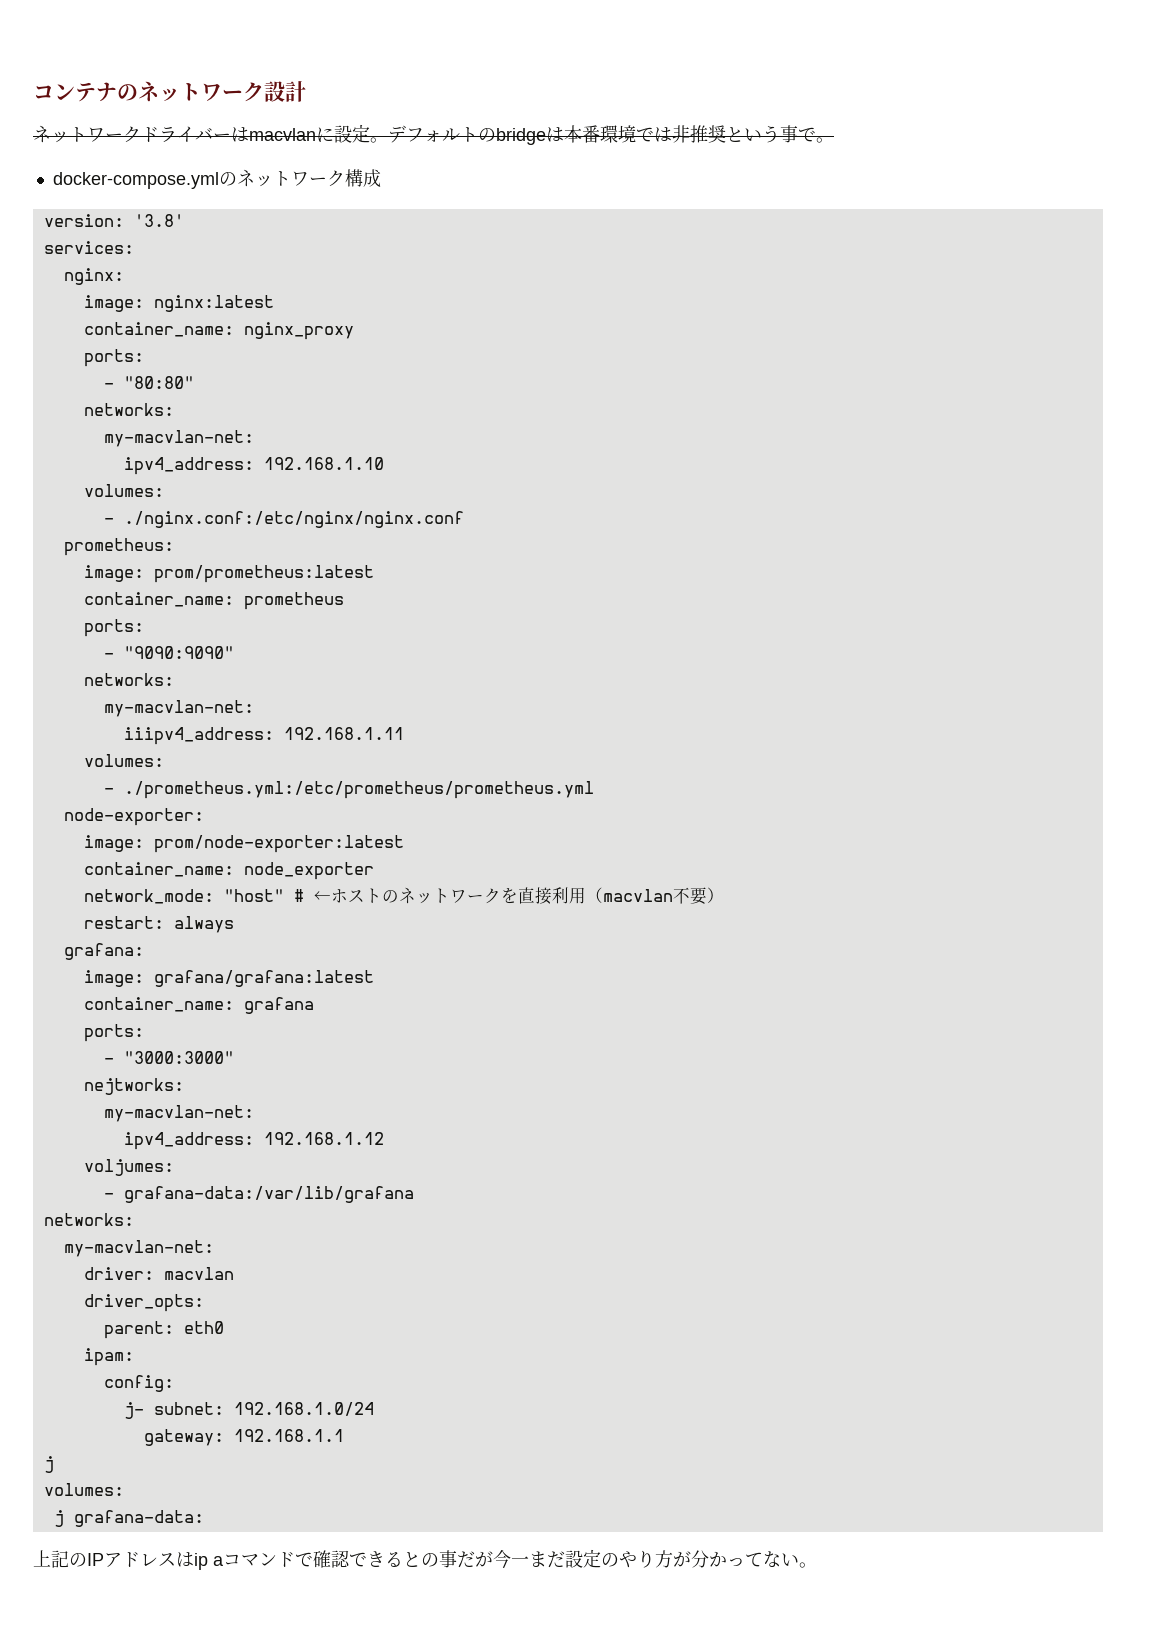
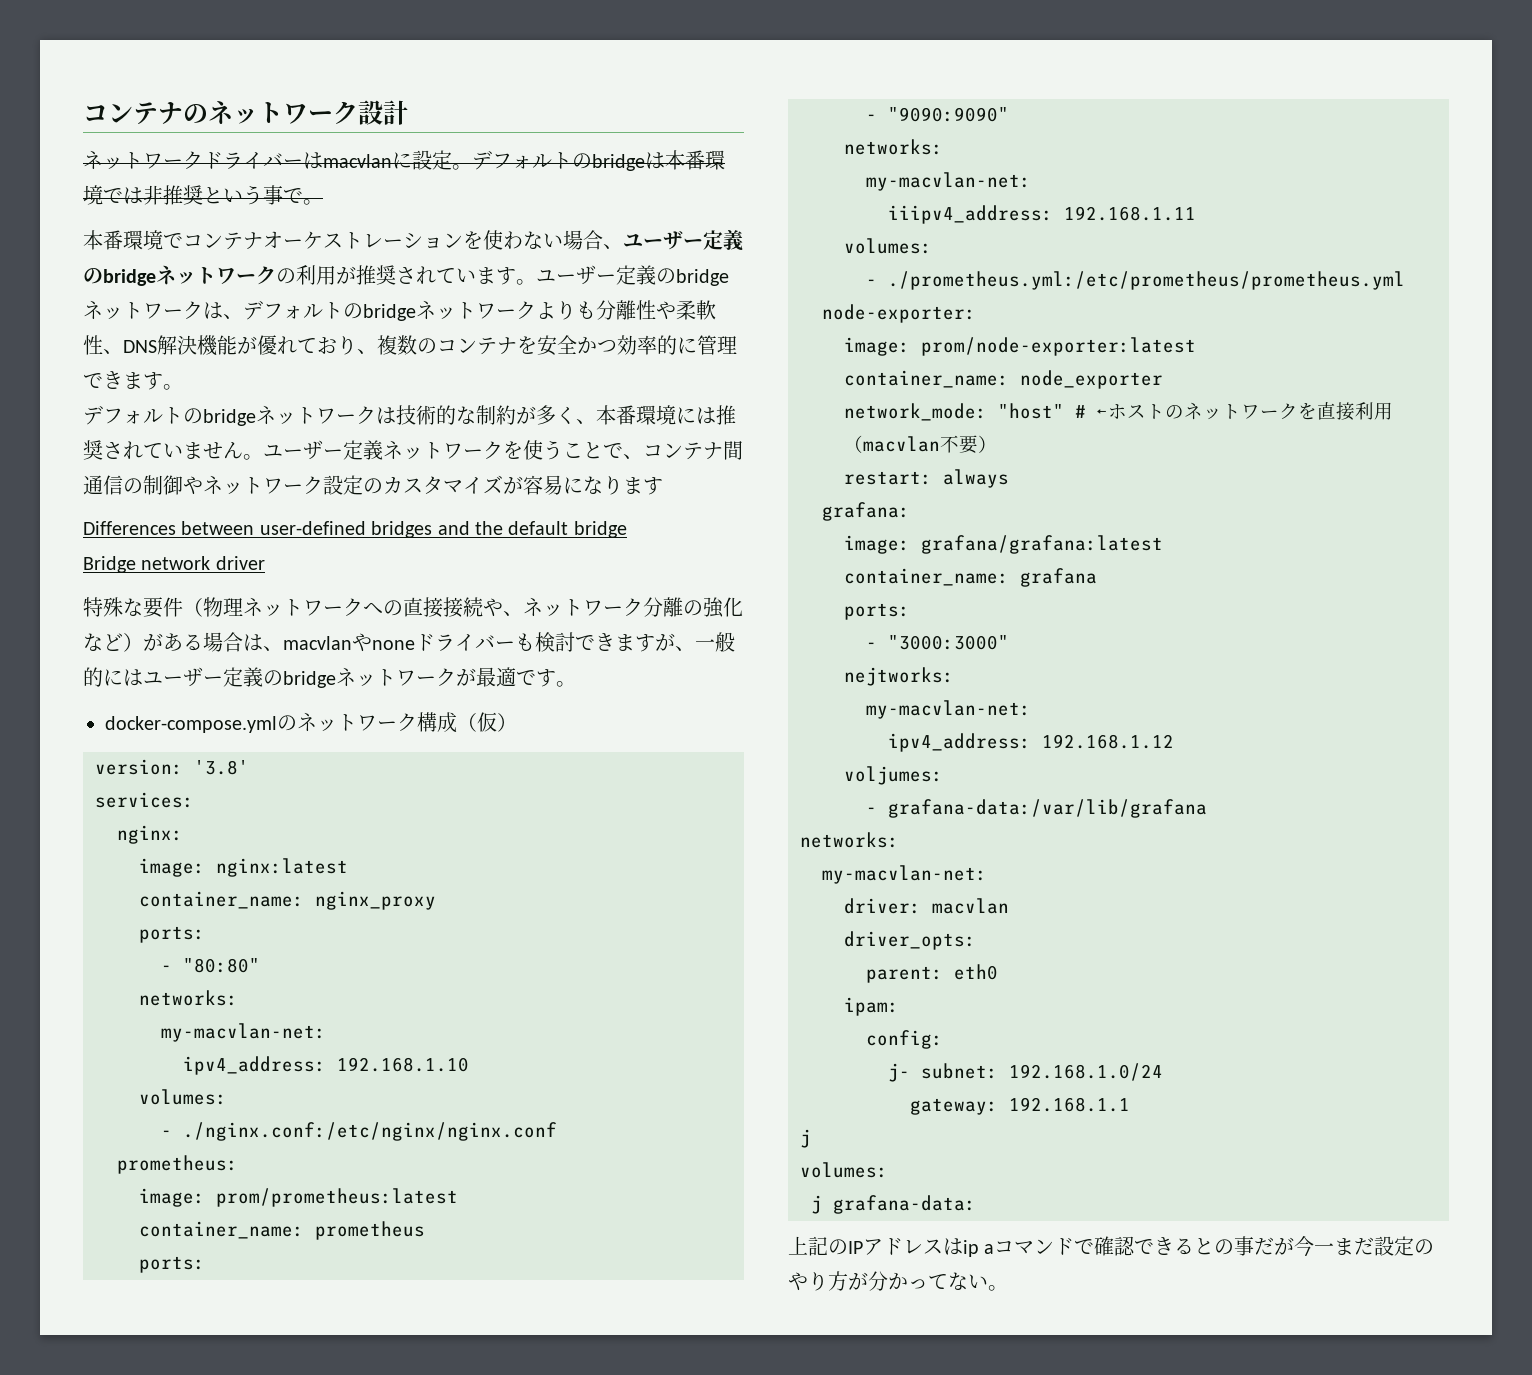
+ 本番環境でコンテナオーケストレーションを使わない場合、ユーザー定義のbridgeネットワークの利用が推奨されています。ユーザー定義のbridgeネットワークは、デフォルトのbridgeネットワークよりも分離性や柔軟性、DNS解決機能が優れており、複数のコンテナを安全かつ効率的に管理できます。
+ デフォルトのbridgeネットワークは技術的な制約が多く、本番環境には推奨されていません。ユーザー定義ネットワークを使うことで、コンテナ間通信の制御やネットワーク設定のカスタマイズが容易になります
+ Differences between user-defined bridges and the default bridge
+ Bridge network driver
+ 特殊な要件（物理ネットワークへの直接接続や、ネットワーク分離の強化など）がある場合は、macvlanやnoneドライバーも検討できますが、一般的にはユーザー定義のbridgeネットワークが最適です。
- docker-compose.ymlのネットワーク構成
+ docker-compose.ymlのネットワーク構成（仮）

